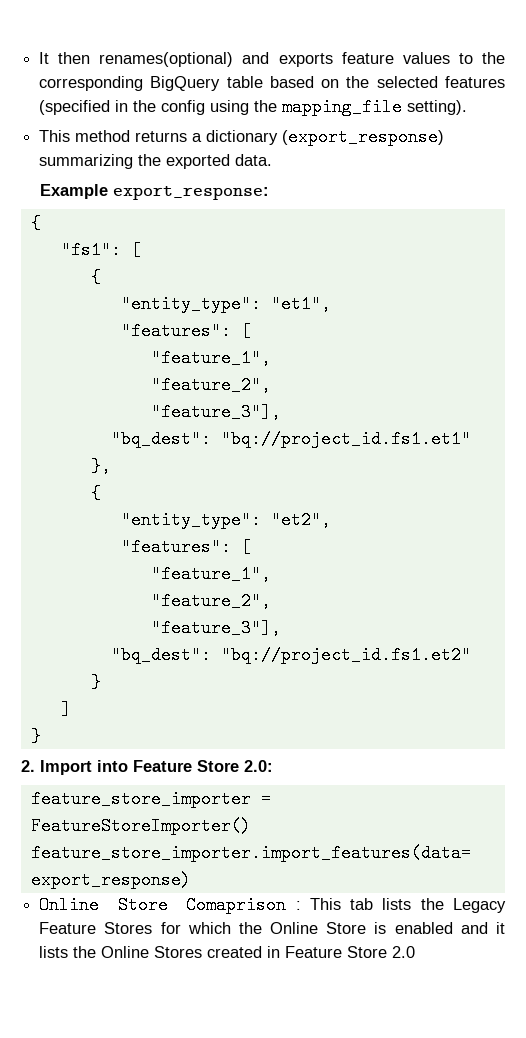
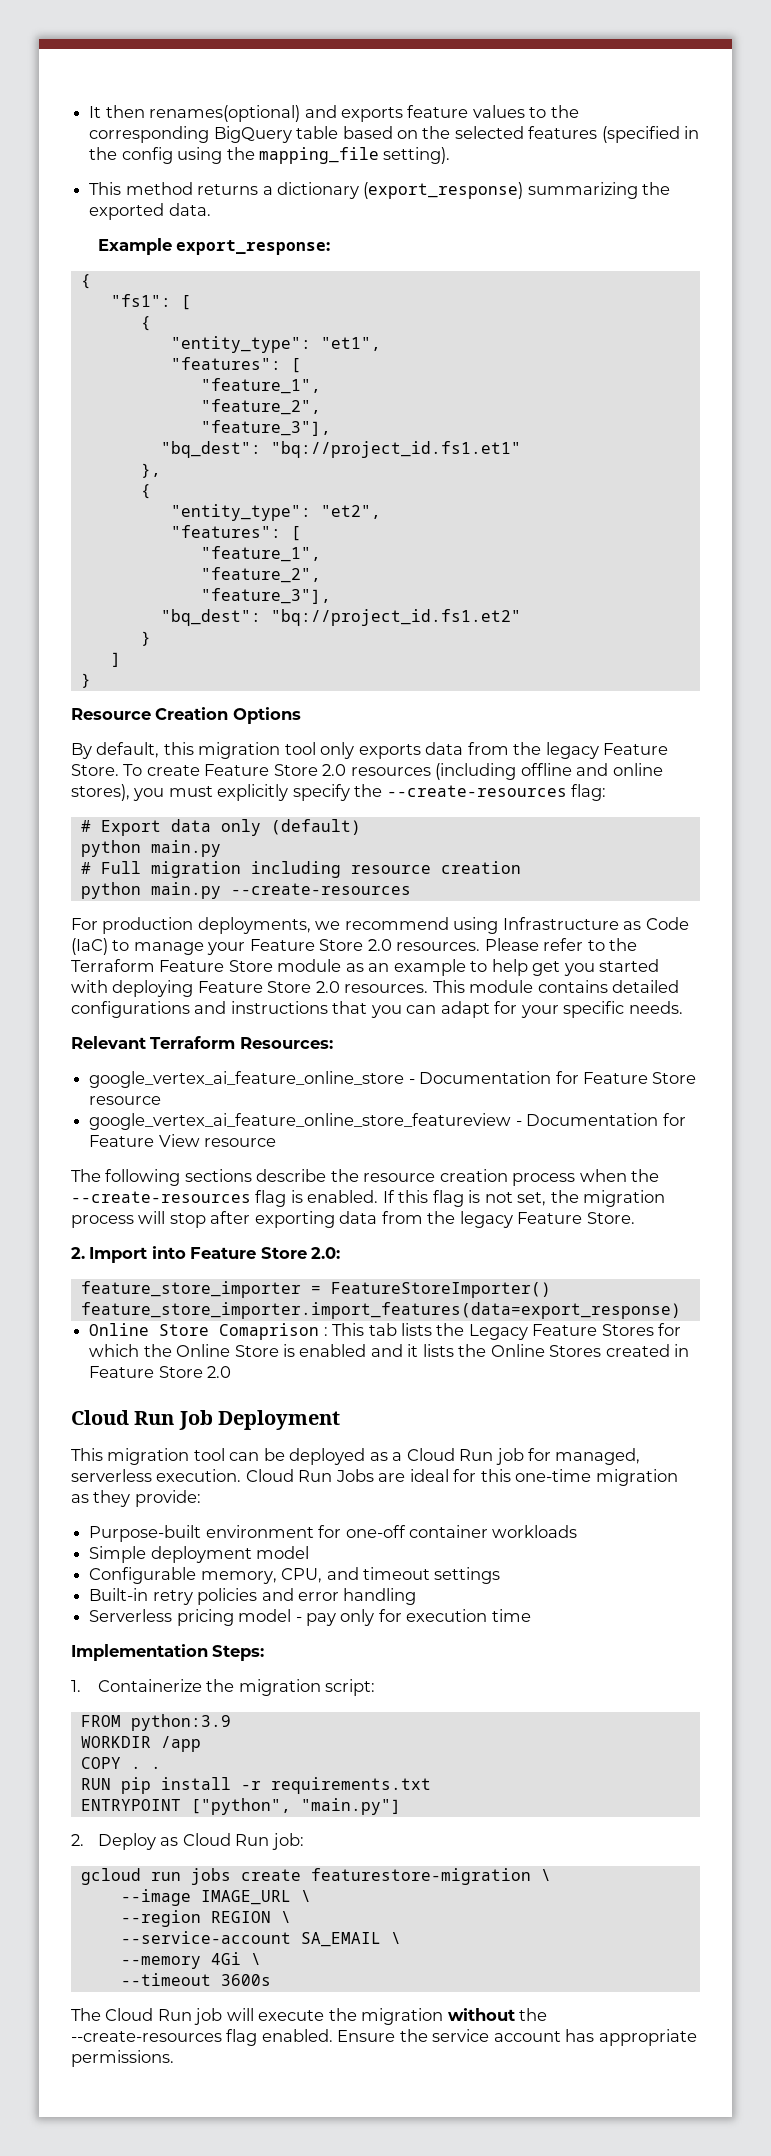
+ Resource Creation Options
+ By default, this migration tool only exports data from the legacy Feature Store. To create Feature Store 2.0 resources (including offline and online stores), you must explicitly specify the --create-resources flag:
+ # Export data only (default)
+ python main.py
+ # Full migration including resource creation
+ python main.py --create-resources
+ For production deployments, we recommend using Infrastructure as Code (IaC) to manage your Feature Store 2.0 resources. Please refer to the Terraform Feature Store module as an example to help get you started with deploying Feature Store 2.0 resources. This module contains detailed configurations and instructions that you can adapt for your specific needs.
+ Relevant Terraform Resources:
+ google_vertex_ai_feature_online_store - Documentation for Feature Store resource
+ google_vertex_ai_feature_online_store_featureview - Documentation for Feature View resource
+ The following sections describe the resource creation process when the --create-resources flag is enabled. If this flag is not set, the migration process will stop after exporting data from the legacy Feature Store.
+ Cloud Run Job Deployment
+ This migration tool can be deployed as a Cloud Run job for managed, serverless execution. Cloud Run Jobs are ideal for this one-time migration as they provide:
+ Purpose-built environment for one-off container workloads
+ Simple deployment model
+ Configurable memory, CPU, and timeout settings
+ Built-in retry policies and error handling
+ Serverless pricing model - pay only for execution time
+ Implementation Steps:
+ 1. Containerize the migration script:
+ FROM python:3.9
+ WORKDIR /app
+ COPY . .
+ RUN pip install -r requirements.txt
+ ENTRYPOINT ["python", "main.py"]
+ 2. Deploy as Cloud Run job:
+ gcloud run jobs create featurestore-migration \
+ --image IMAGE_URL \
+ --region REGION \
+ --service-account SA_EMAIL \
+ --memory 4Gi \
+ --timeout 3600s
+ The Cloud Run job will execute the migration without the --create-resources flag enabled. Ensure the service account has appropriate permissions.

